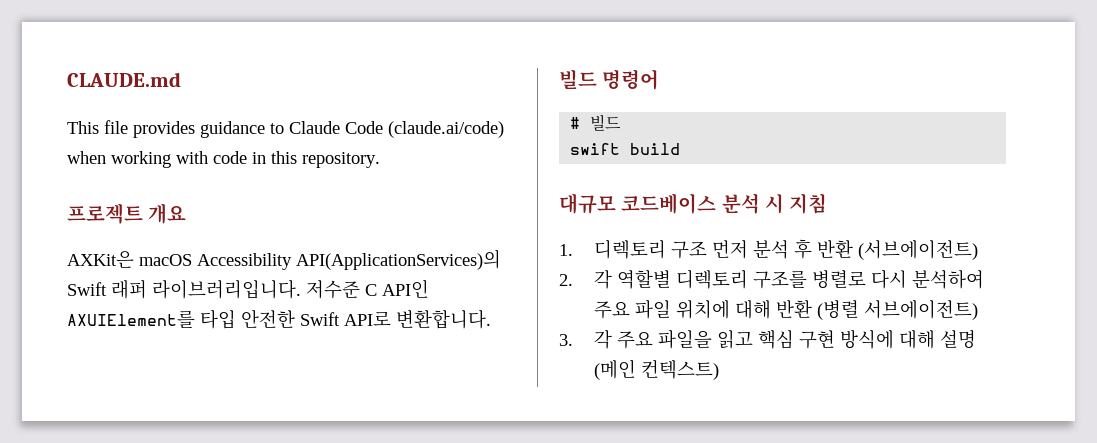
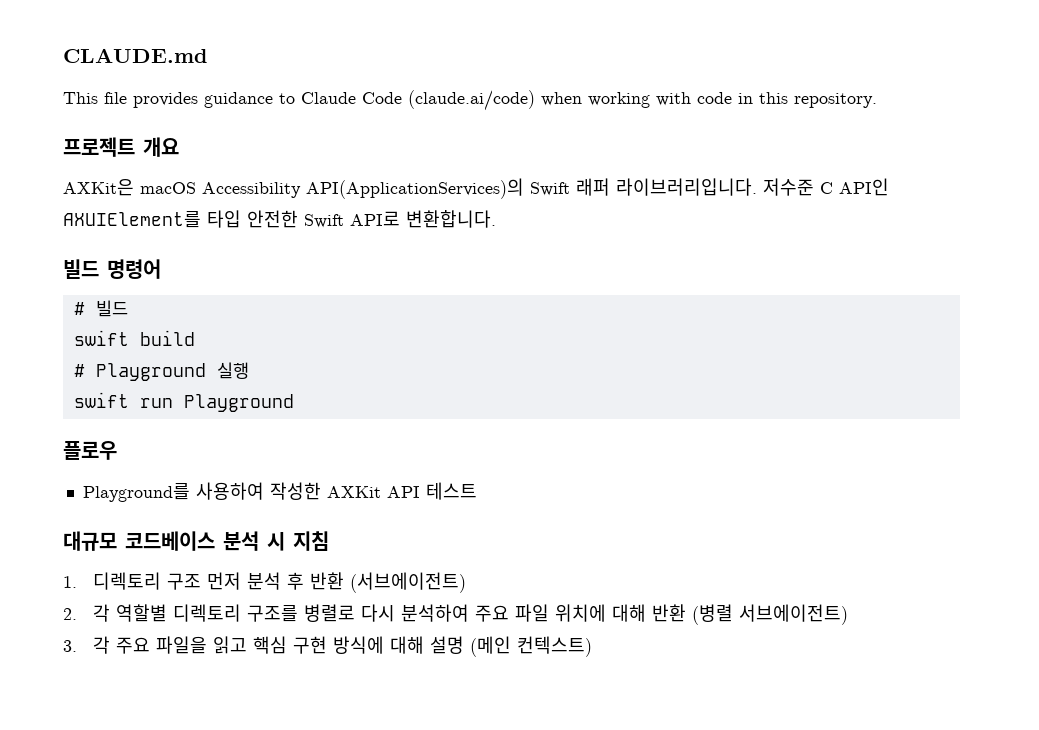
+ # Playground 실행
+ swift run Playground
+ 플로우
+ Playground를 사용하여 작성한 AXKit API 테스트

